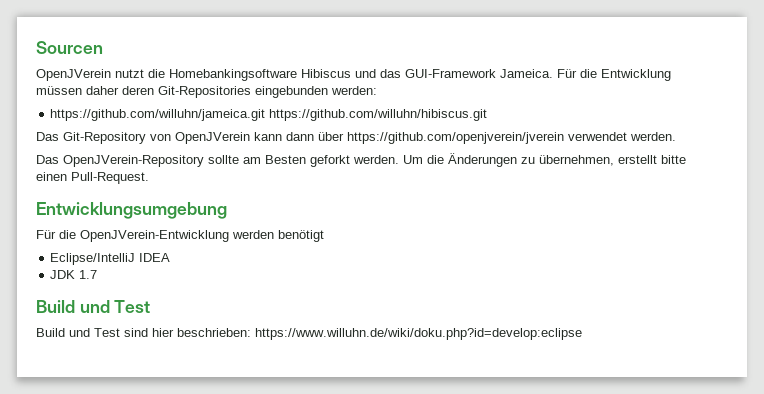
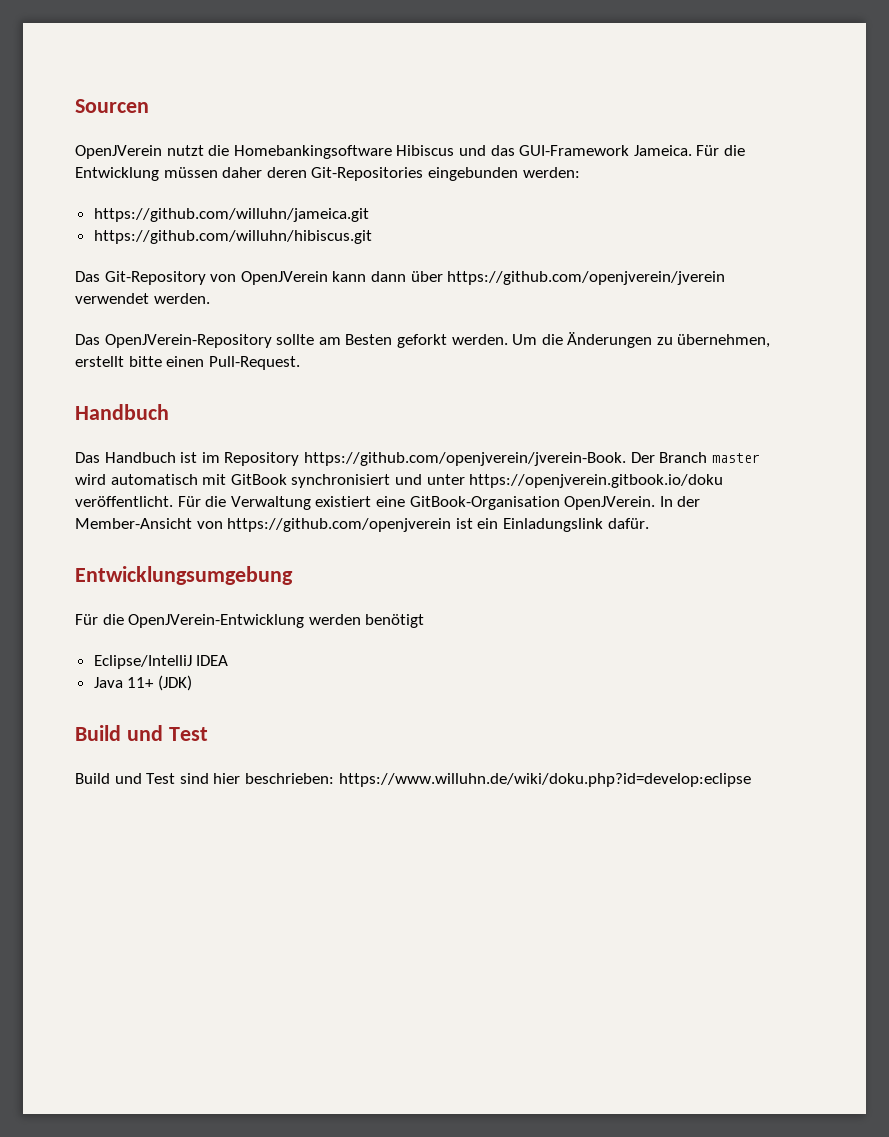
- https://github.com/willuhn/jameica.git https://github.com/willuhn/hibiscus.git
+ https://github.com/willuhn/jameica.git
+ https://github.com/willuhn/hibiscus.git
  Um die Änderungen zu übernehmen, erstellt bitte einen Pull-Request.
+ Handbuch
+ Das Handbuch ist im Repository https://github.com/openjverein/jverein-Book. Der Branch master wird automatisch mit GitBook synchronisiert und unter https://openjverein.gitbook.io/doku veröffentlicht. Für die Verwaltung existiert eine GitBook-Organisation OpenJVerein. In der Member-Ansicht von https://github.com/openjverein ist ein Einladungslink dafür.
- JDK 1.7
+ Java 11+ (JDK)

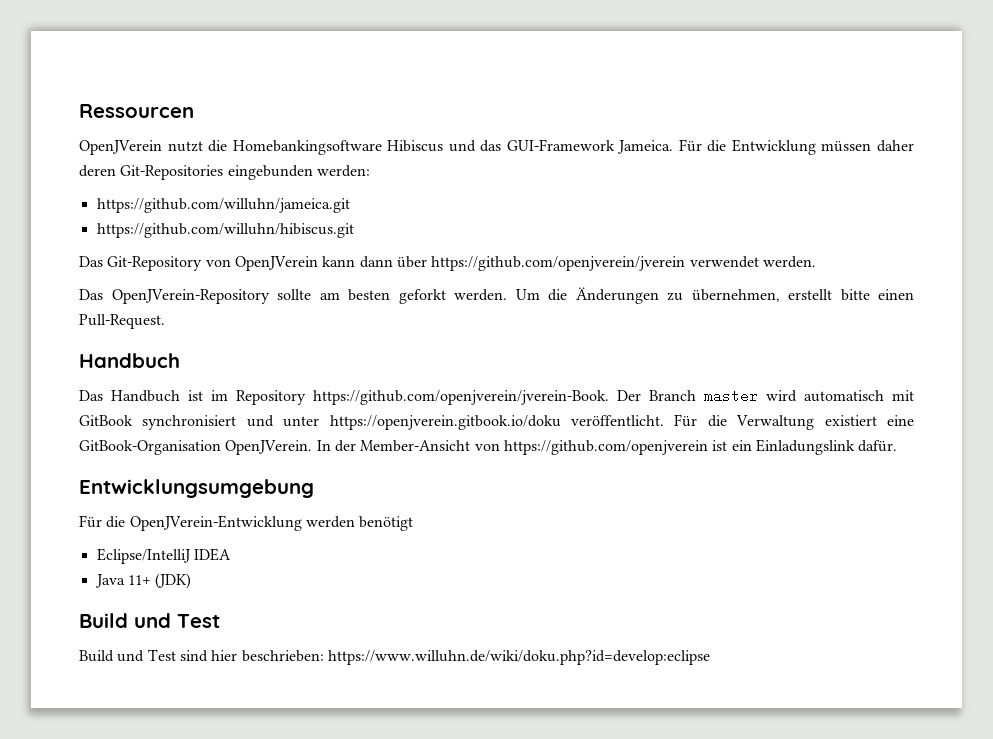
- Sourcen
+ Ressourcen
- Das OpenJVerein-Repository sollte am Besten geforkt werden.
+ Das OpenJVerein-Repository sollte am besten geforkt werden.

